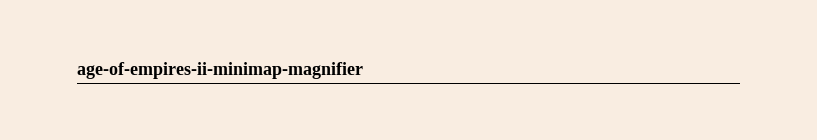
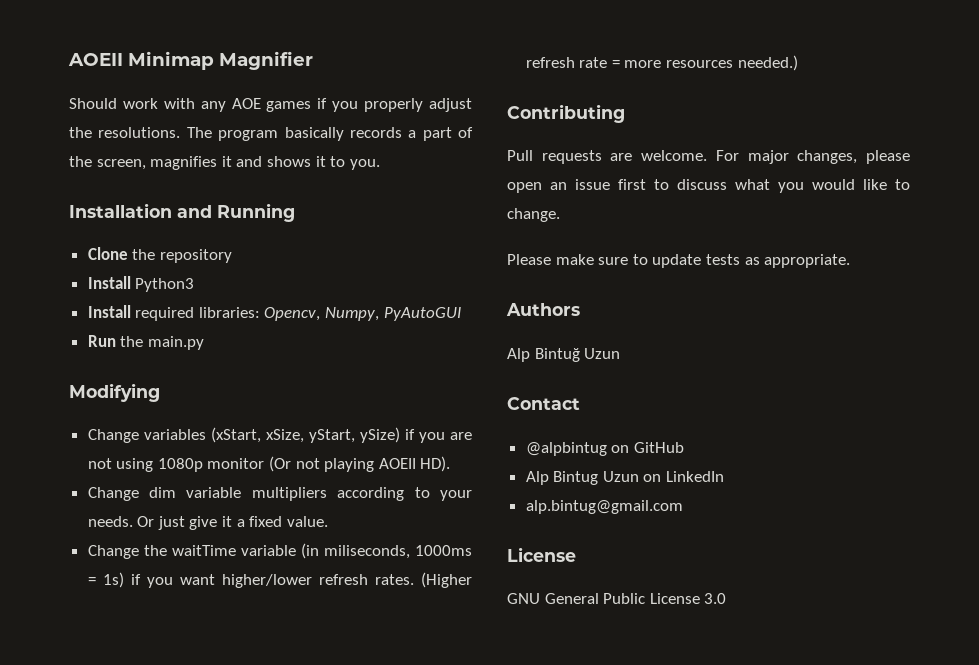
- age-of-empires-ii-minimap-magnifier
+ AOEII Minimap Magnifier
+ Should work with any AOE games if you properly adjust the resolutions. The program basically records a part of the screen, magnifies it and shows it to you.
+ Installation and Running
+ Clone the repository
+ Install Python3
+ Install required libraries: Opencv, Numpy, PyAutoGUI
+ Run the main.py
+ Modifying
+ Change variables (xStart, xSize, yStart, ySize) if you are not using 1080p monitor (Or not playing AOEII HD).
+ Change dim variable multipliers according to your needs. Or just give it a fixed value.
+ Change the waitTime variable (in miliseconds, 1000ms = 1s) if you want higher/lower refresh rates. (Higher refresh rate = more resources needed.)
+ Contributing
+ Pull requests are welcome. For major changes, please open an issue first to discuss what you would like to change.
+ Please make sure to update tests as appropriate.
+ Authors
+ Alp Bintuğ Uzun
+ Contact
+ @alpbintug on GitHub
+ Alp Bintug Uzun on LinkedIn
+ alp.bintug@gmail.com
+ License
+ GNU General Public License 3.0

